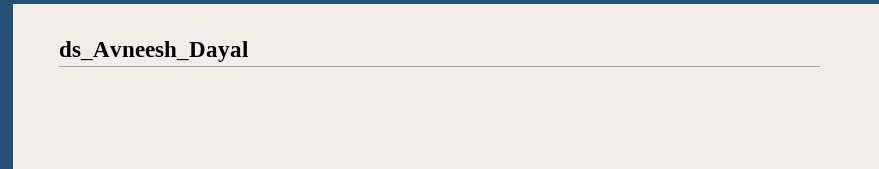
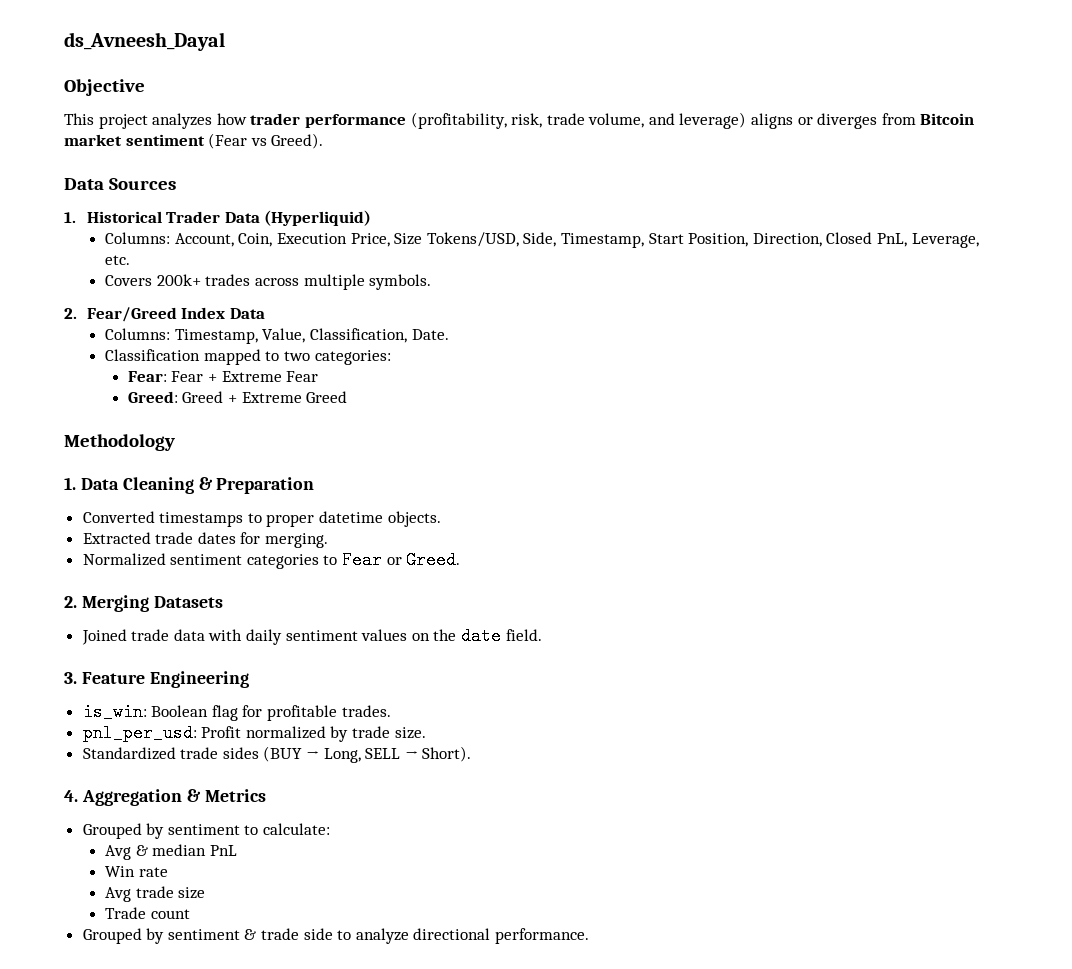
+ Objective
+ This project analyzes how trader performance (profitability, risk, trade volume, and leverage) aligns or diverges from Bitcoin market sentiment (Fear vs Greed).
+ Data Sources
+ 1. Historical Trader Data (Hyperliquid)
+ Columns: Account, Coin, Execution Price, Size Tokens/USD, Side, Timestamp, Start Position, Direction, Closed PnL, Leverage, etc.
+ Covers 200k+ trades across multiple symbols.
+ 2. Fear/Greed Index Data
+ Columns: Timestamp, Value, Classification, Date.
+ Classification mapped to two categories:
+ Fear: Fear + Extreme Fear
+ Greed: Greed + Extreme Greed
+ Methodology
+ 1. Data Cleaning & Preparation
+ Converted timestamps to proper datetime objects.
+ Extracted trade dates for merging.
+ Normalized sentiment categories to Fear or Greed.
+ 2. Merging Datasets
+ Joined trade data with daily sentiment values on the date field.
+ 3. Feature Engineering
+ is_win: Boolean flag for profitable trades.
+ pnl_per_usd: Profit normalized by trade size.
+ Standardized trade sides (BUY → Long, SELL → Short).
+ 4. Aggregation & Metrics
+ Grouped by sentiment to calculate:
+ Avg & median PnL
+ Win rate
+ Avg trade size
+ Trade count
+ Grouped by sentiment & trade side to analyze directional performance.

